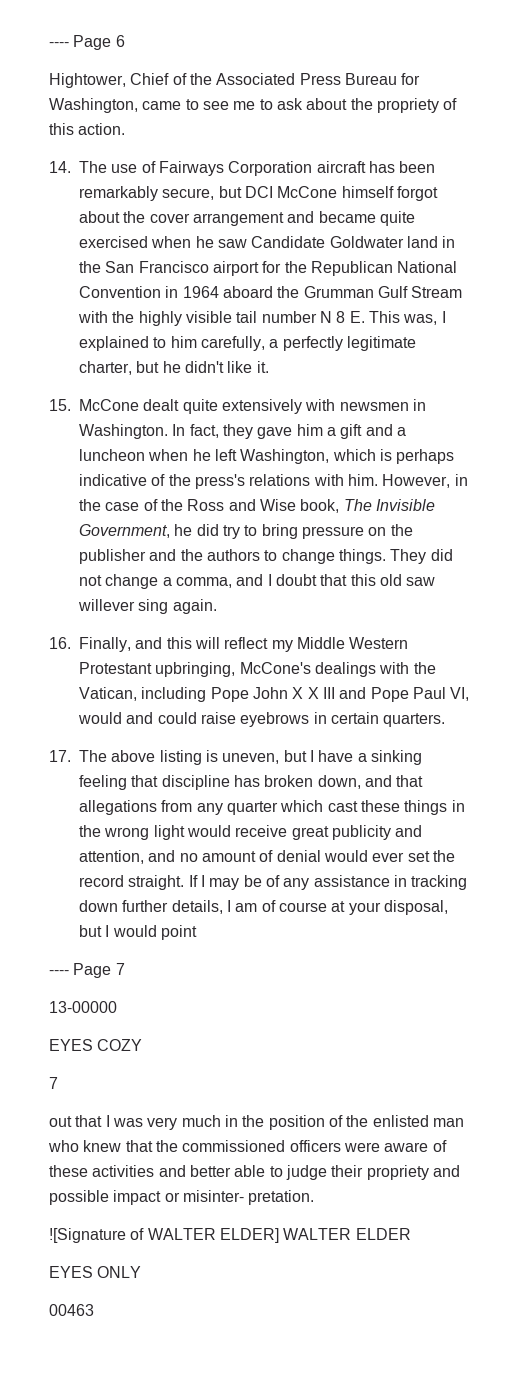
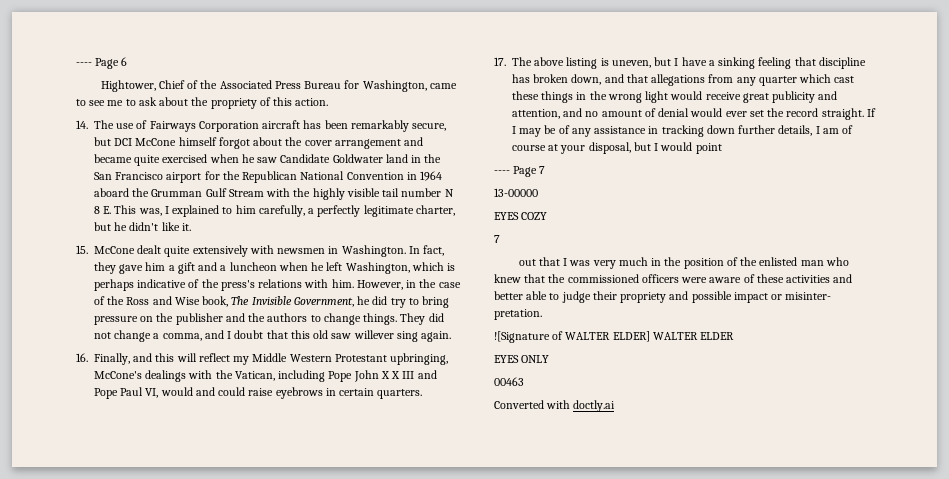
+ Converted with doctly.ai

